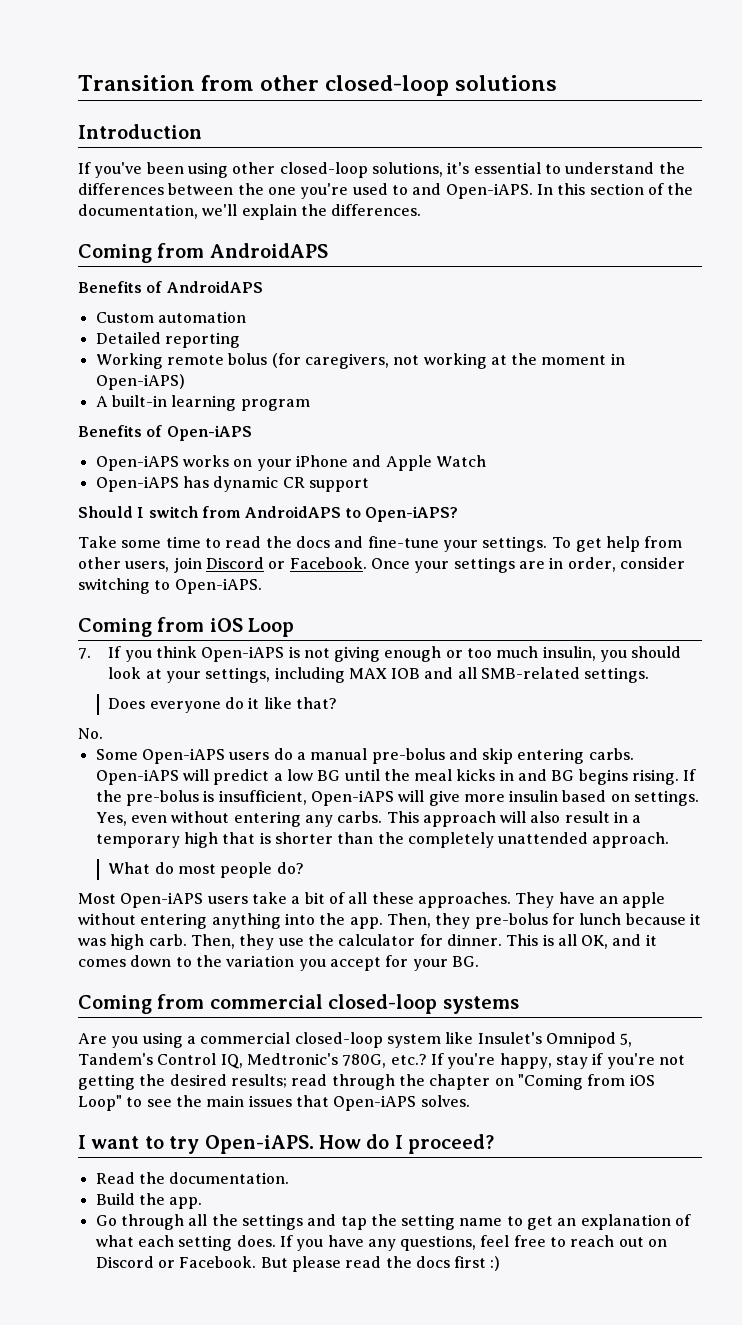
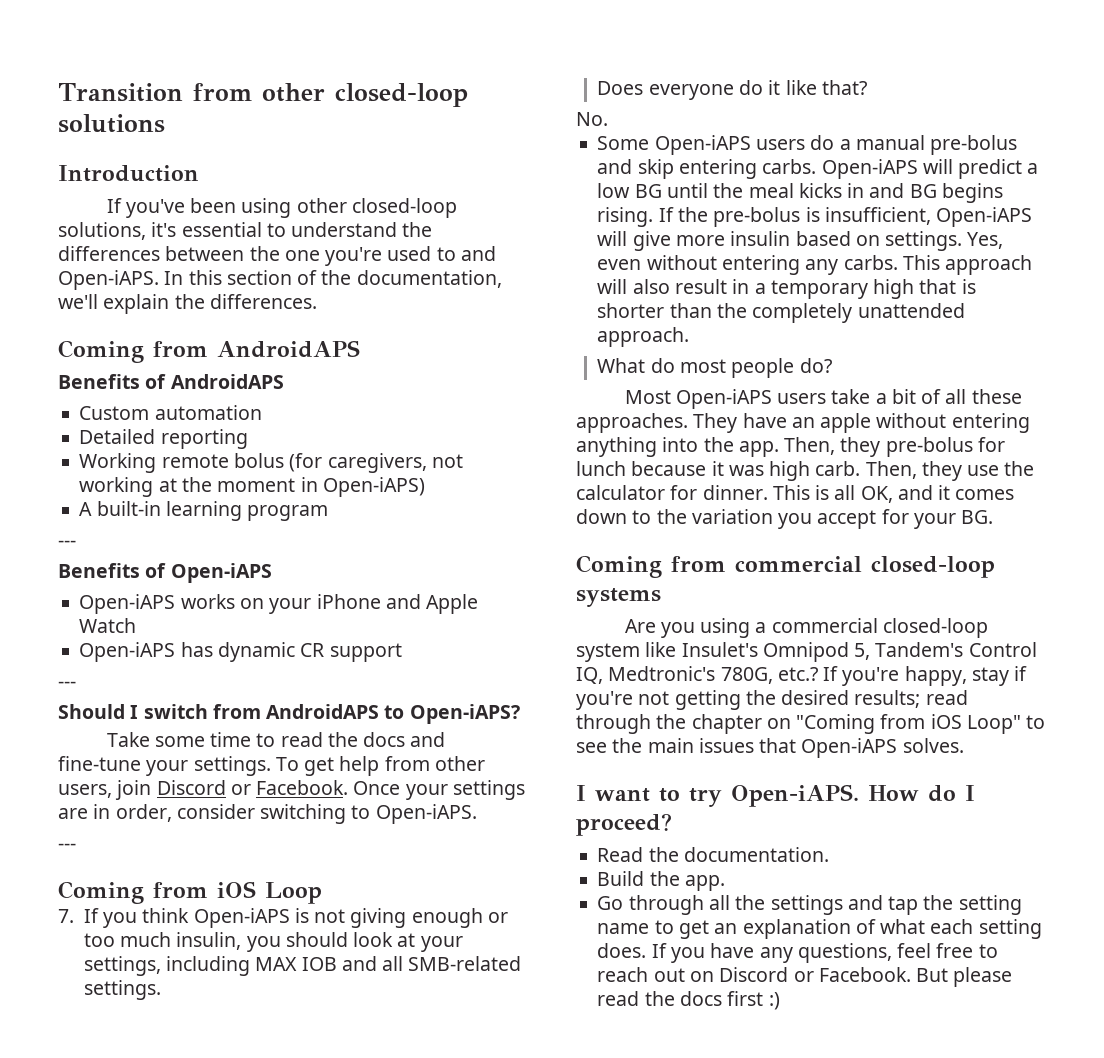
  A built-in learning program
+ ---
  Open-iAPS has dynamic CR support
+ ---
  Once your settings are in order, consider switching to Open-iAPS.
+ ---

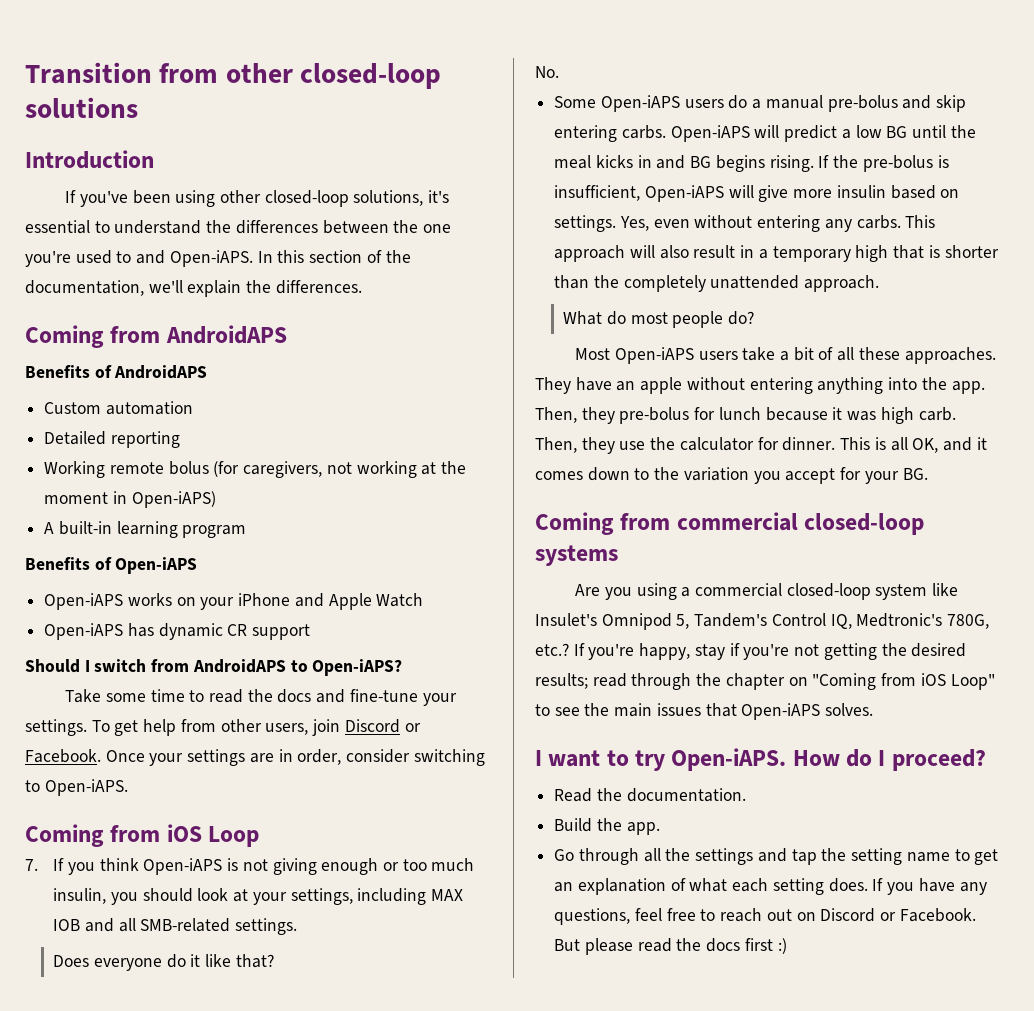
  A built-in learning program
- ---
  Open-iAPS has dynamic CR support
- ---
  Once your settings are in order, consider switching to Open-iAPS.
- ---

